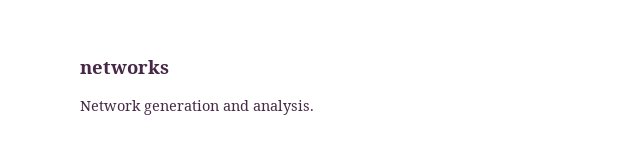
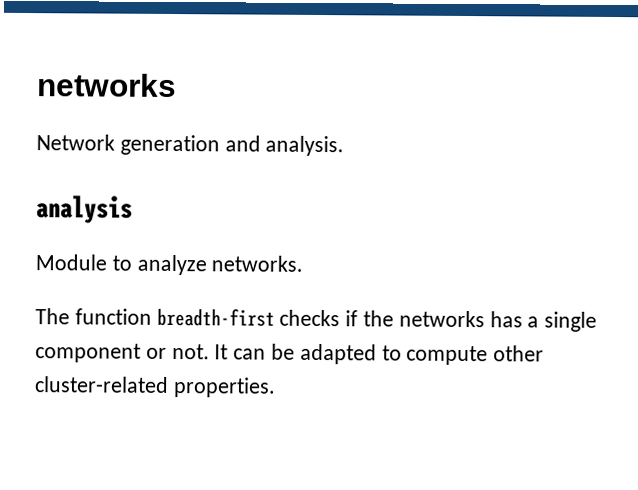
+ analysis
+ Module to analyze networks.
+ The function breadth-first checks if the networks has a single component or not. It can be adapted to compute other cluster-related properties.

